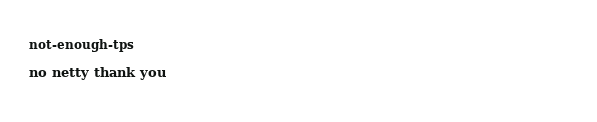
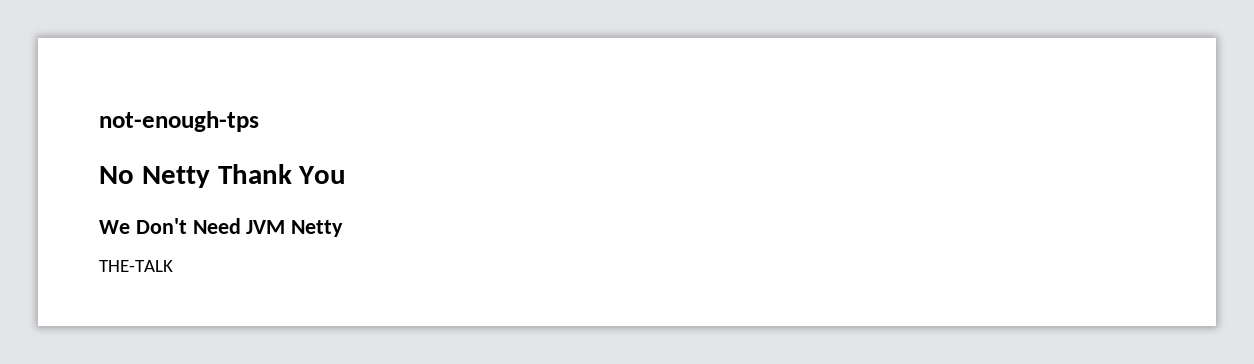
- no netty thank you
+ No Netty Thank You
+ We Don't Need JVM Netty
+ THE-TALK

